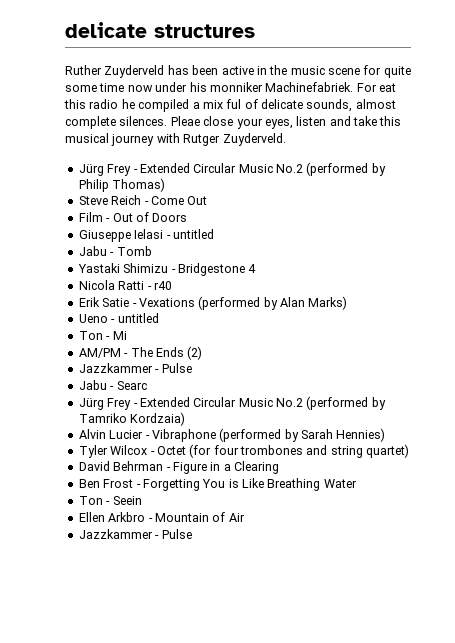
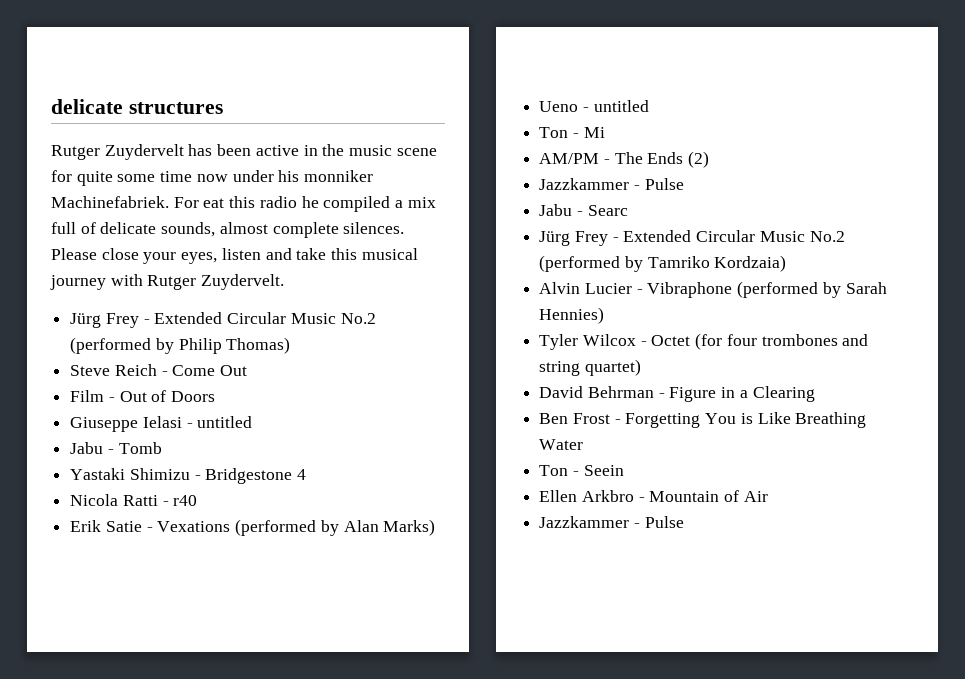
- Ruther Zuyderveld has been active in the music scene for quite some time now under his monniker Machinefabriek.
+ Rutger Zuydervelt has been active in the music scene for quite some time now under his monniker Machinefabriek.
- For eat this radio he compiled a mix ful of delicate sounds, almost complete silences.
+ For eat this radio he compiled a mix full of delicate sounds, almost complete silences.
- Pleae close your eyes, listen and take this musical journey with Rutger Zuyderveld.
+ Please close your eyes, listen and take this musical journey with Rutger Zuydervelt.

